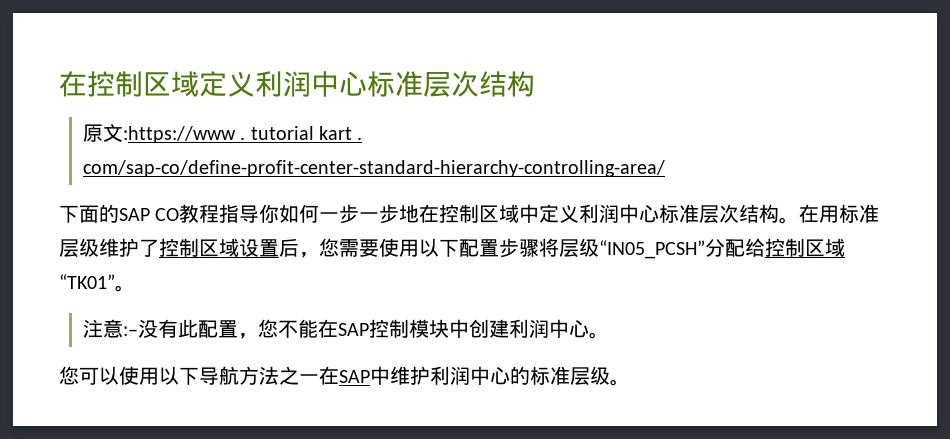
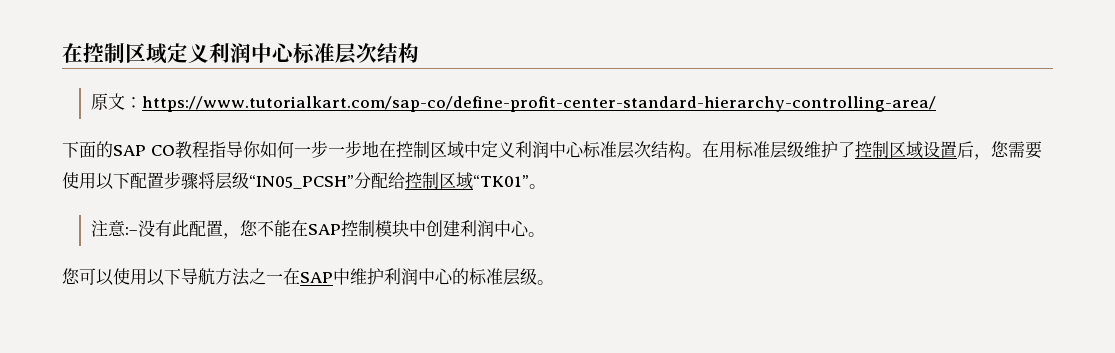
- 原文:https://www . tutorial kart . com/sap-co/define-profit-center-standard-hierarchy-controlling-area/
+ 原文：https://www.tutorialkart.com/sap-co/define-profit-center-standard-hierarchy-controlling-area/

